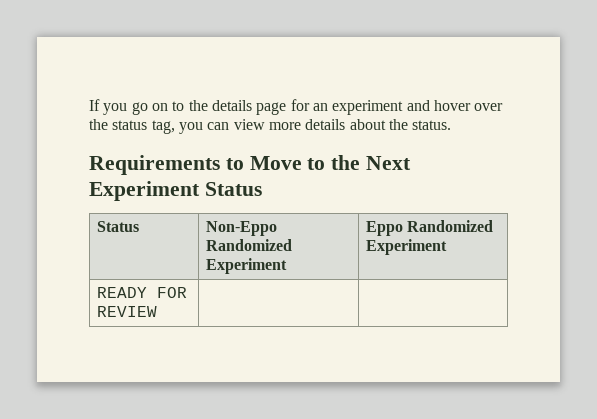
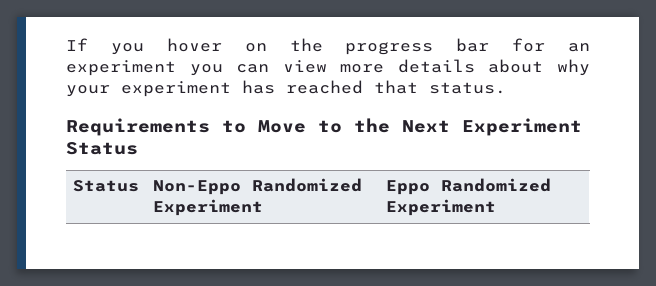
- If you go on to the details page for an experiment and hover over the status tag, you can view more details about the status.
+ If you hover on the progress bar for an experiment you can view more details about why your experiment has reached that status.
- READY FOR REVIEW | |

